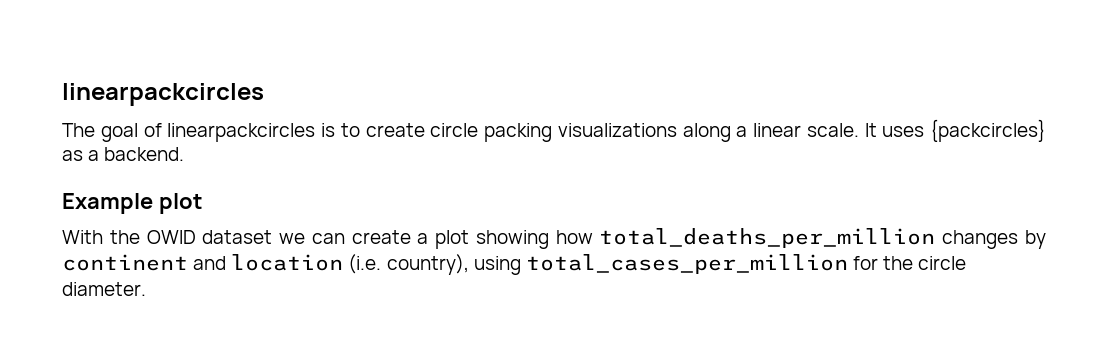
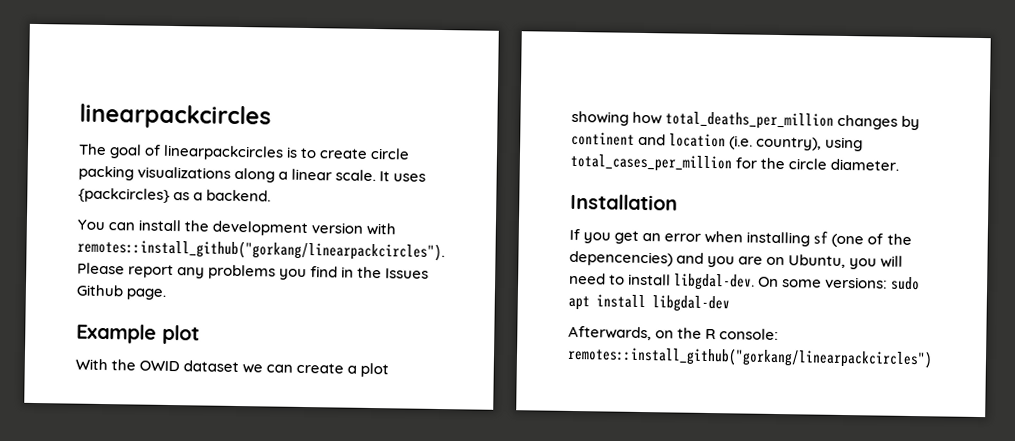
+ You can install the development version with remotes::install_github("gorkang/linearpackcircles"). Please report any problems you find in the Issues Github page.
+ Installation
+ If you get an error when installing sf (one of the depencencies) and you are on Ubuntu, you will need to install libgdal-dev. On some versions: sudo apt install libgdal-dev
+ Afterwards, on the R console: remotes::install_github("gorkang/linearpackcircles")

